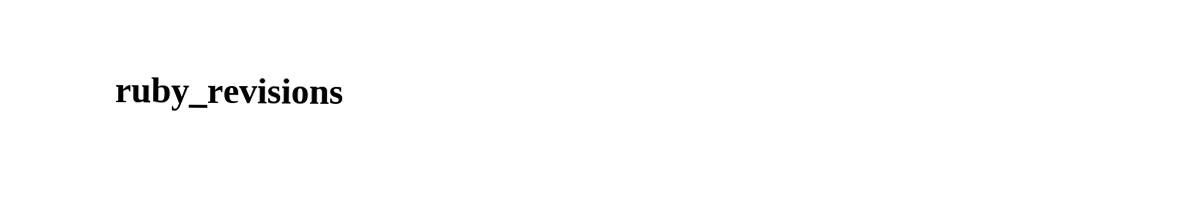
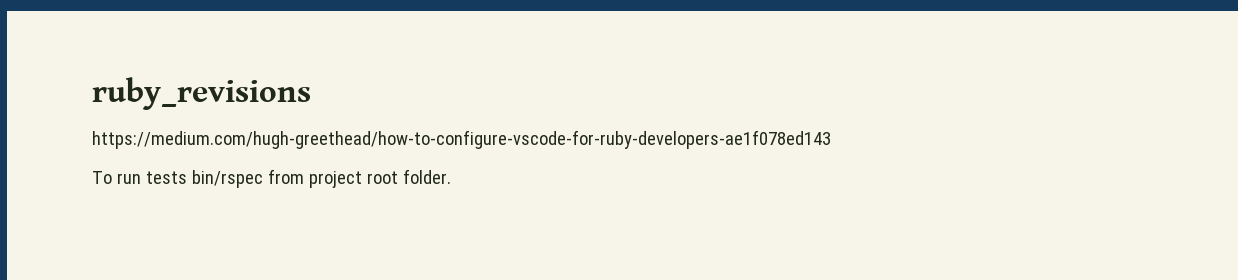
+ https://medium.com/hugh-greethead/how-to-configure-vscode-for-ruby-developers-ae1f078ed143
+ To run tests bin/rspec from project root folder.

